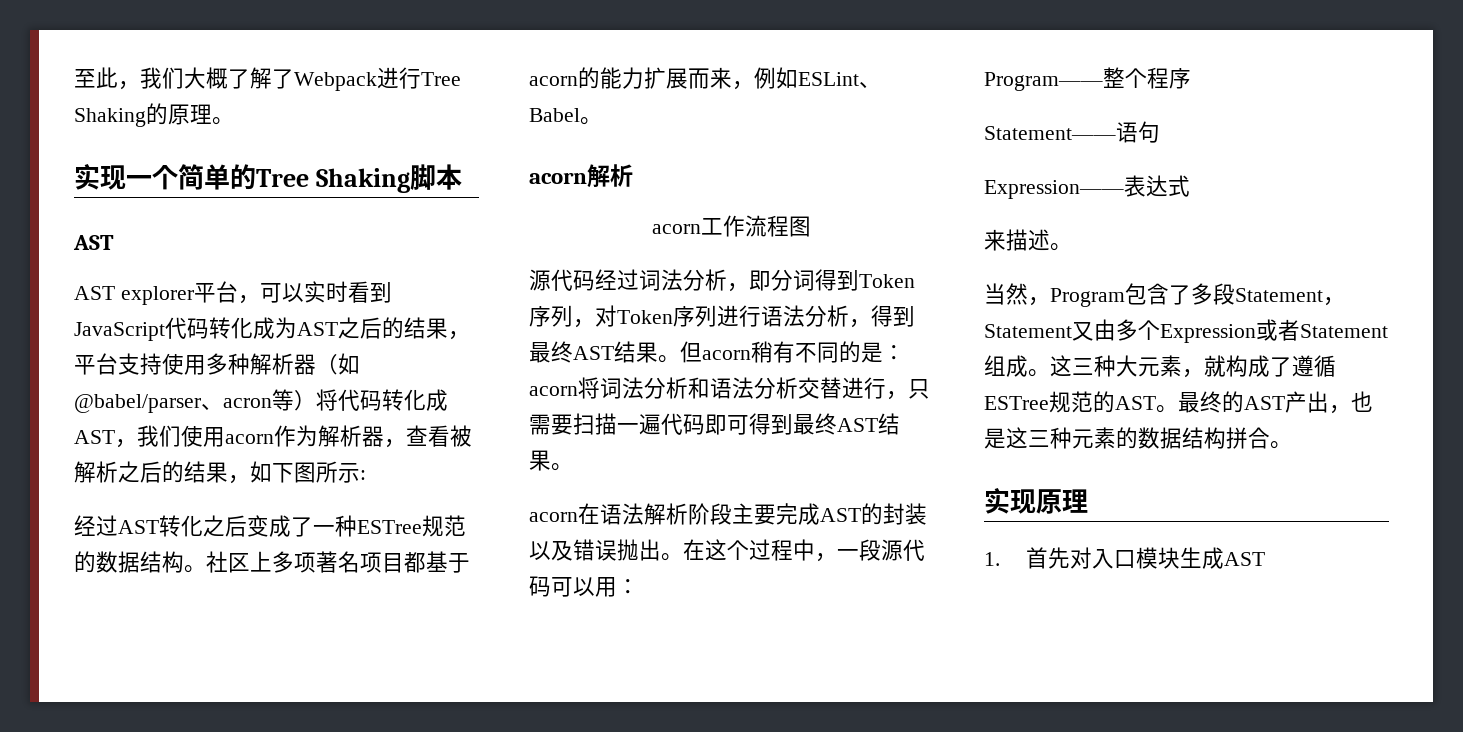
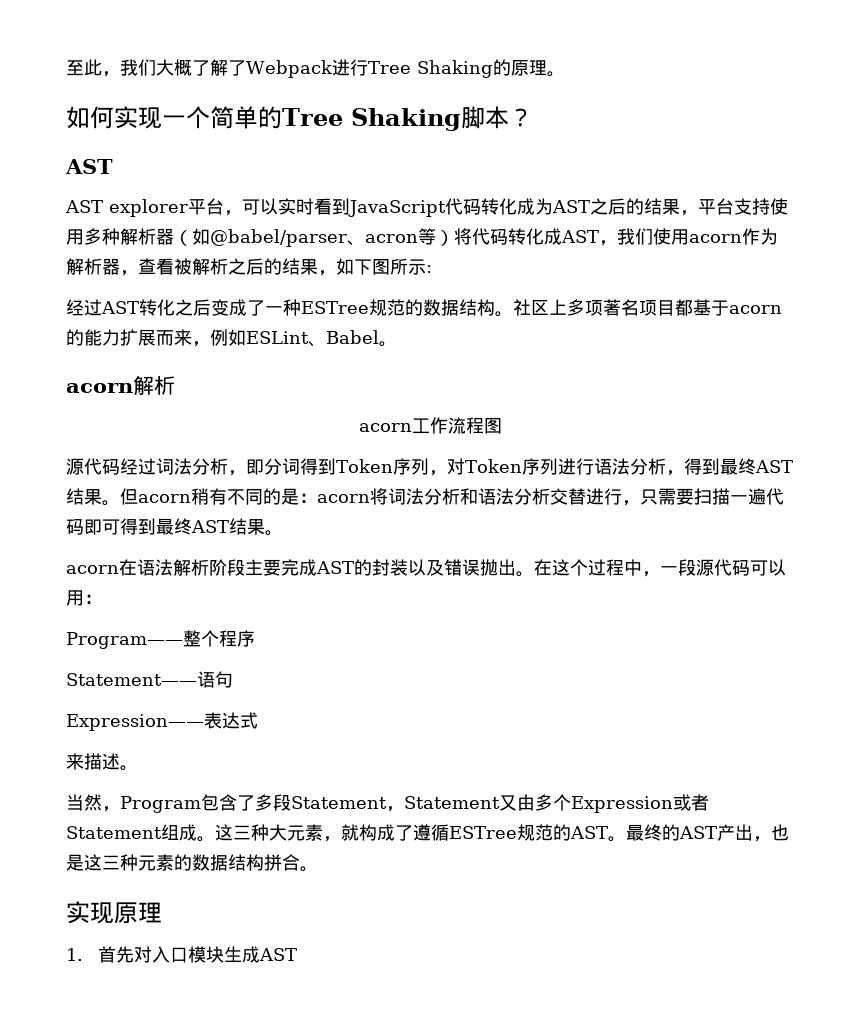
- 实现一个简单的Tree Shaking脚本
+ 如何实现一个简单的Tree Shaking脚本？

